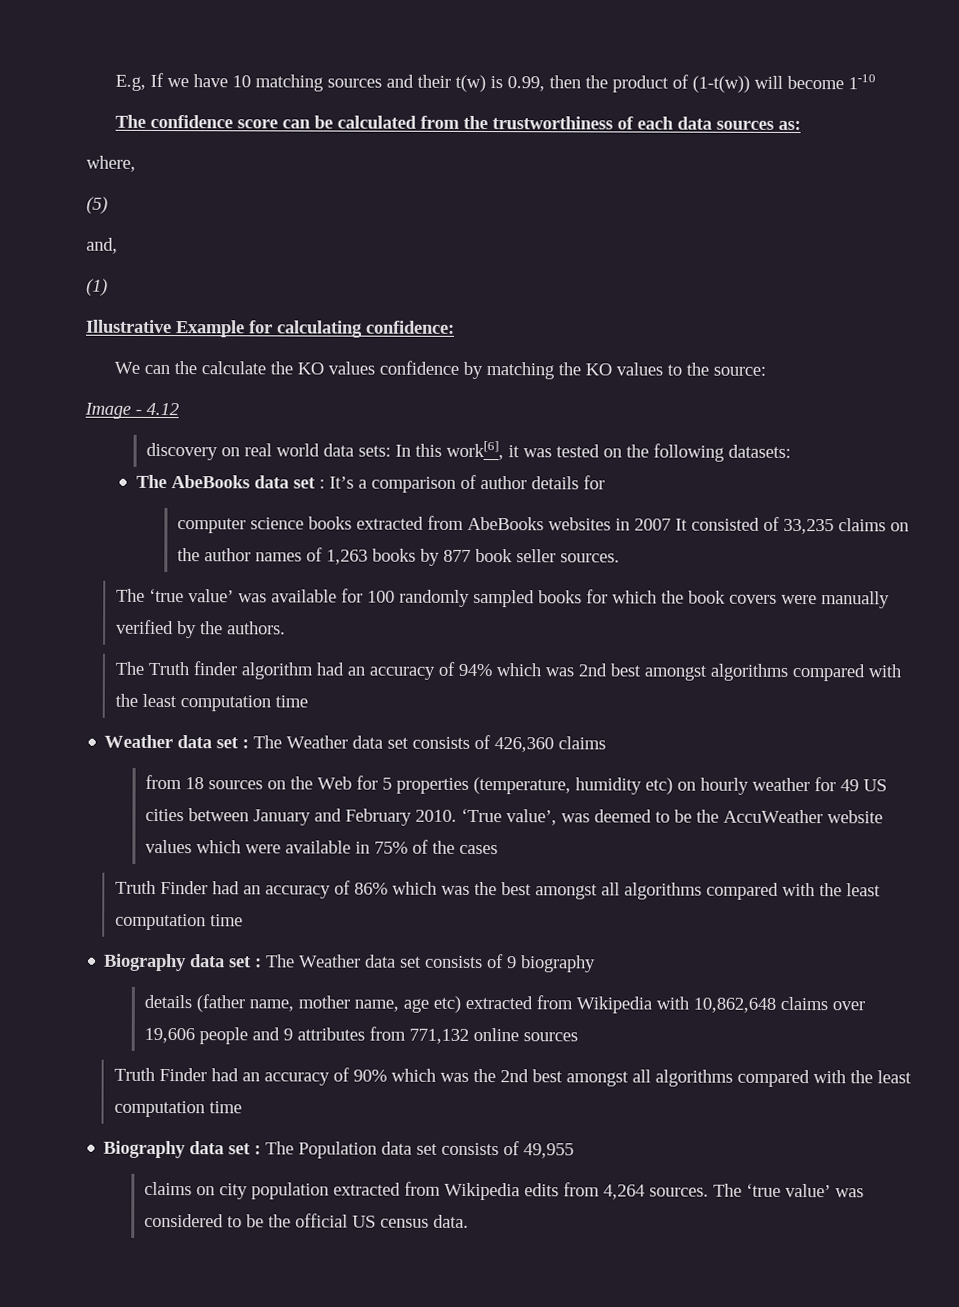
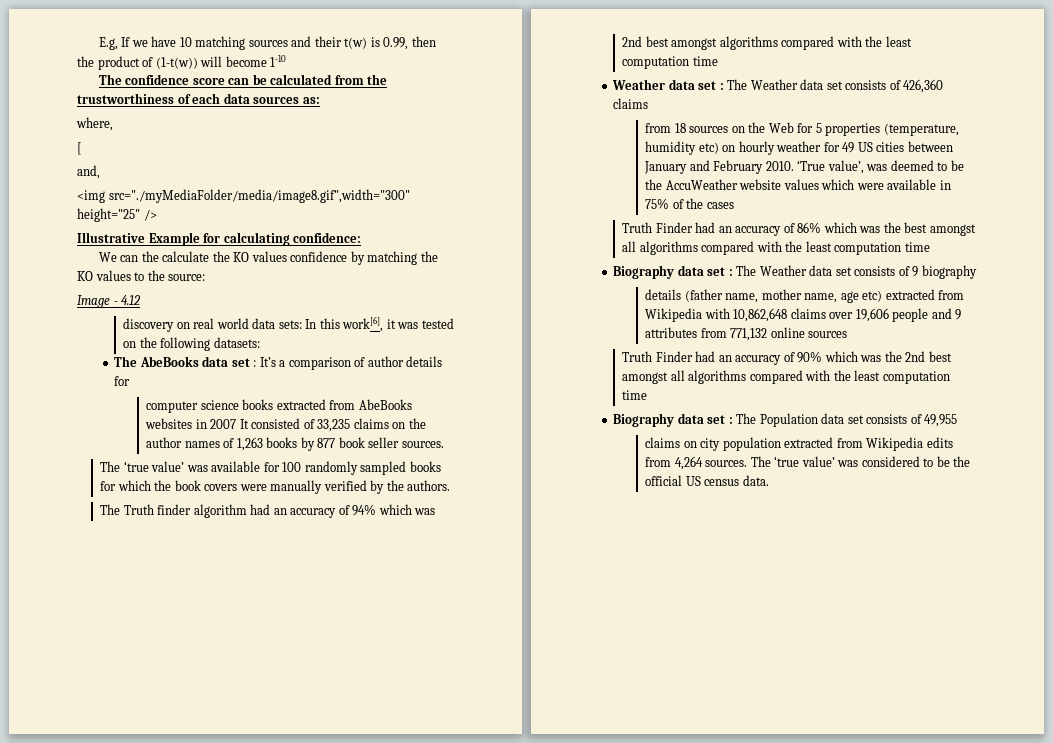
- (5)
+ [
- (1)
+ <img src="./myMediaFolder/media/image8.gif",width="300" height="25" />

